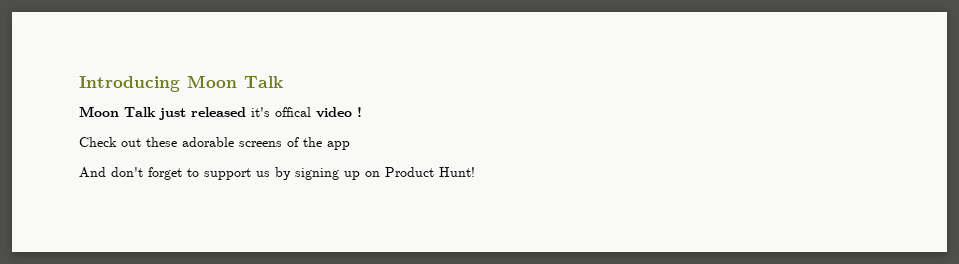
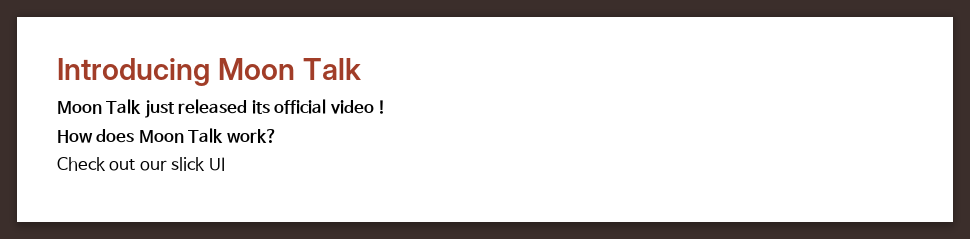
- Moon Talk just released it's offical video !
+ Moon Talk just released its official video !
- Check out these adorable screens of the app
- And don't forget to support us by signing up on Product Hunt!
+ How does Moon Talk work?
+ Check out our slick UI

